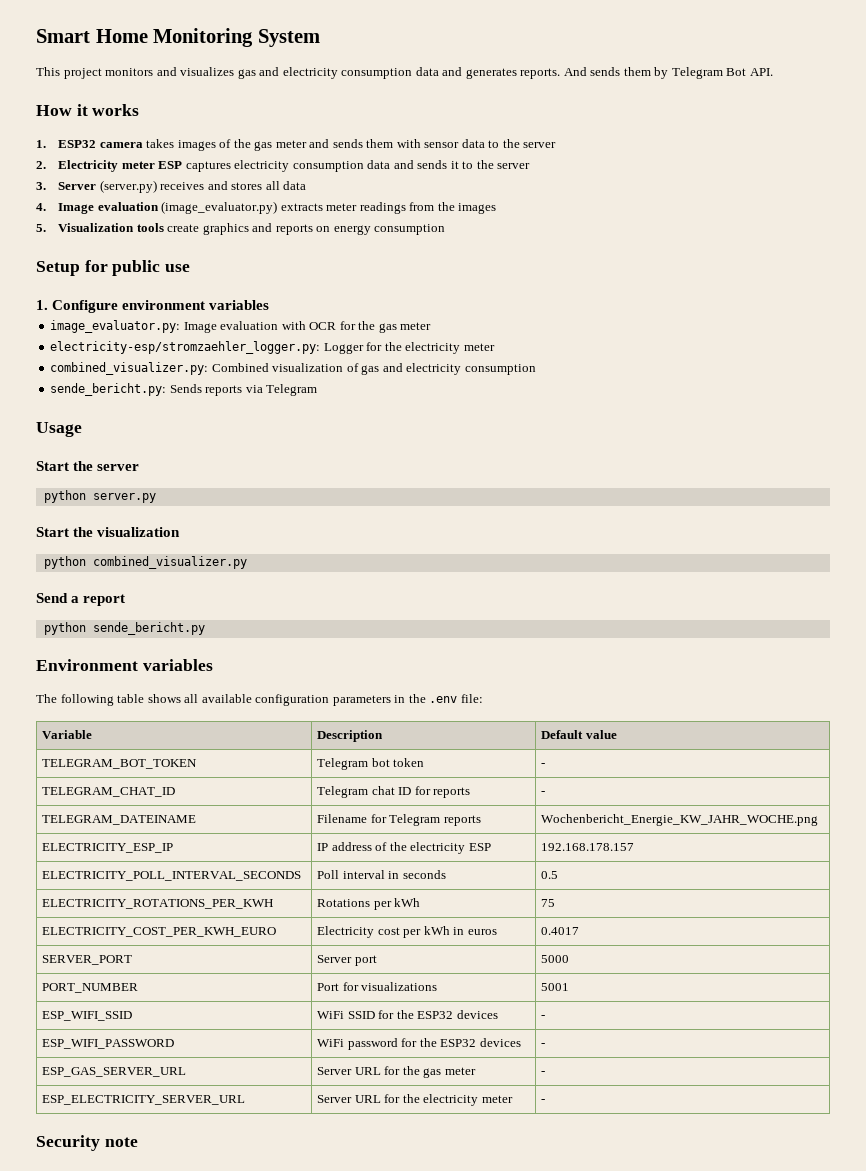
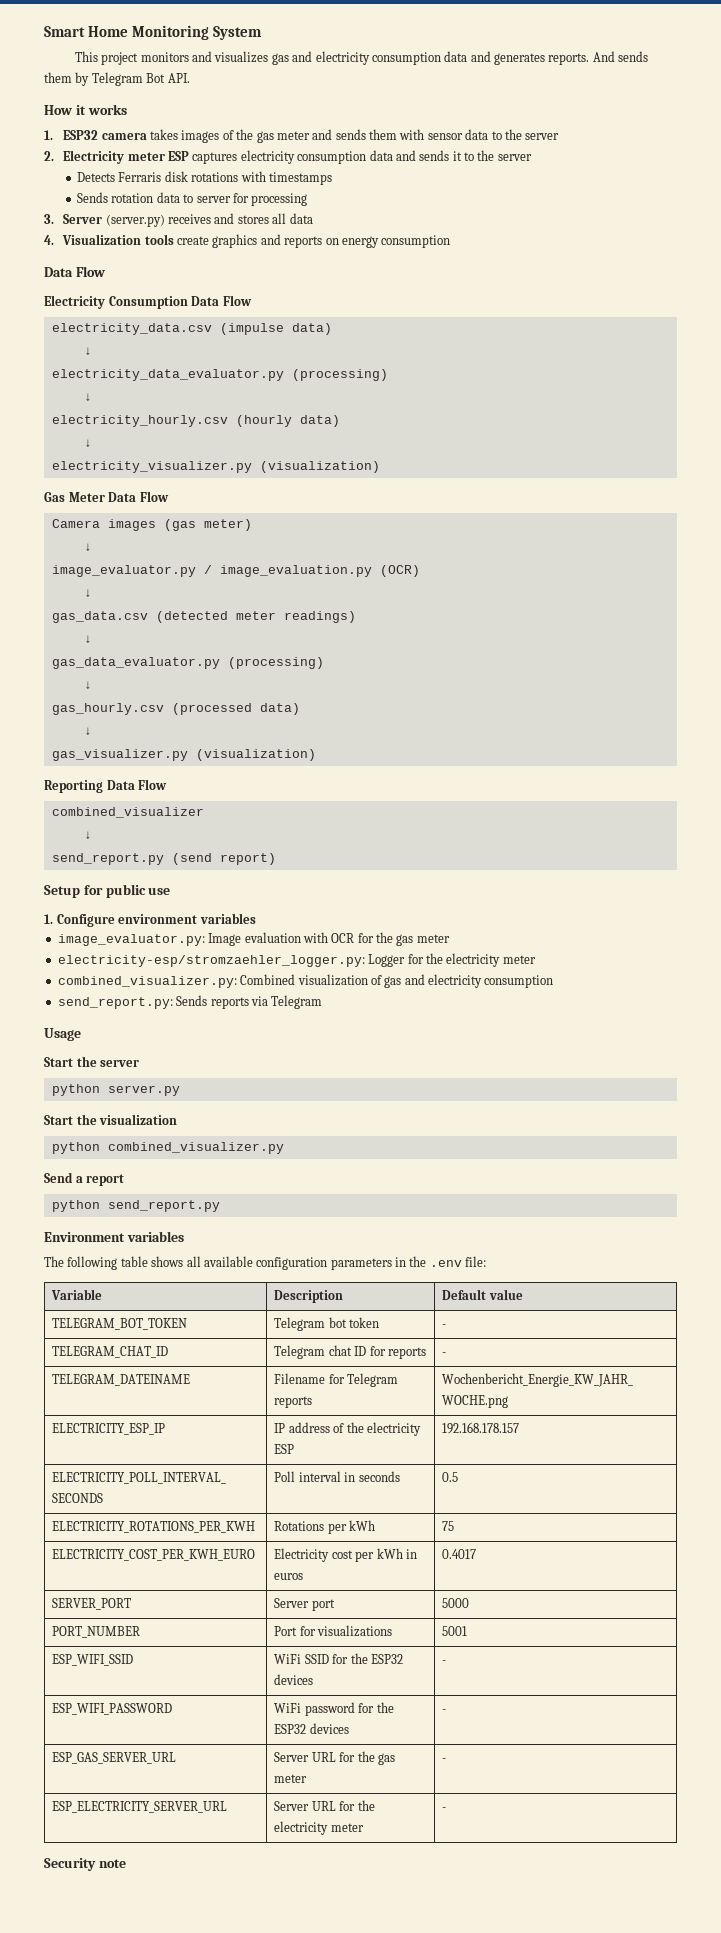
+ Detects Ferraris disk rotations with timestamps
+ Sends rotation data to server for processing
- 4. Image evaluation (image_evaluator.py) extracts meter readings from the images
- 5. Visualization tools create graphics and reports on energy consumption
+ 4. Visualization tools create graphics and reports on energy consumption
+ Data Flow
+ Electricity Consumption Data Flow
+ electricity_data.csv (impulse data)
+ ↓
+ electricity_data_evaluator.py (processing)
+ ↓
+ electricity_hourly.csv (hourly data)
+ ↓
+ electricity_visualizer.py (visualization)
+ Gas Meter Data Flow
+ Camera images (gas meter)
+ ↓
+ image_evaluator.py / image_evaluation.py (OCR)
+ ↓
+ gas_data.csv (detected meter readings)
+ ↓
+ gas_data_evaluator.py (processing)
+ ↓
+ gas_hourly.csv (processed data)
+ ↓
+ gas_visualizer.py (visualization)
+ Reporting Data Flow
+ combined_visualizer
+ ↓
+ send_report.py (send report)
- sende_bericht.py: Sends reports via Telegram
+ send_report.py: Sends reports via Telegram
- python sende_bericht.py
+ python send_report.py

